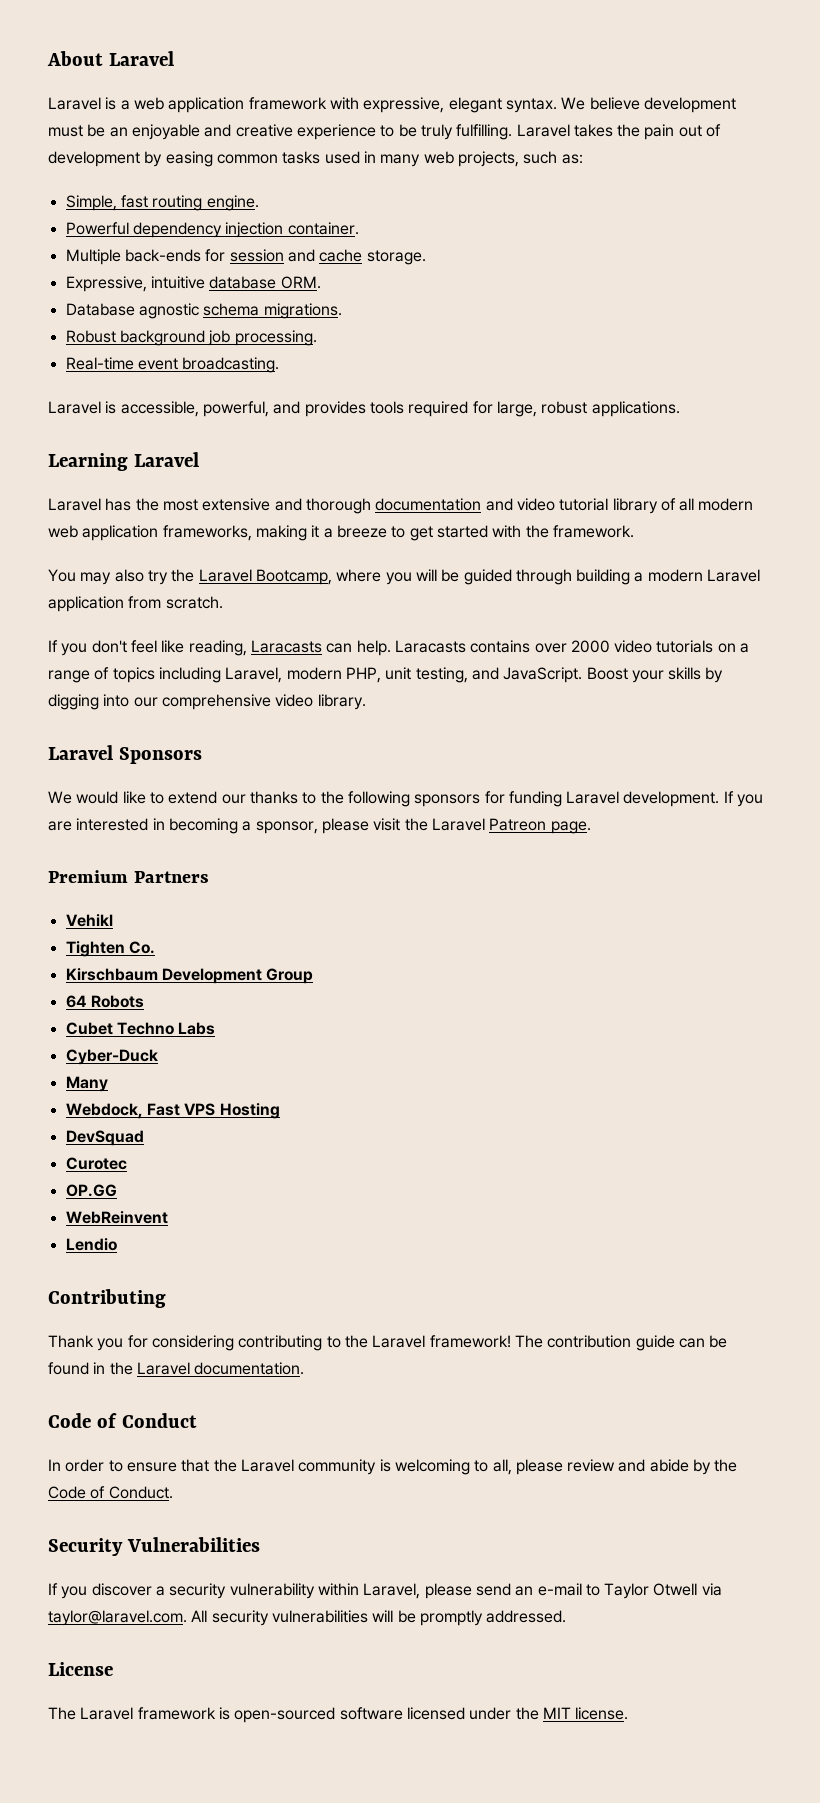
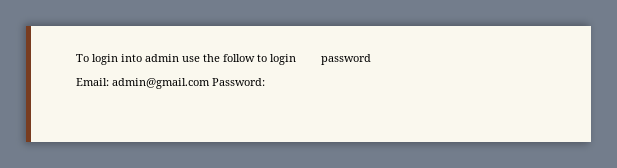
- About Laravel
- Laravel is a web application framework with expressive, elegant syntax. We believe development must be an enjoyable and creative experience to be truly fulfilling. Laravel takes the pain out of development by easing common tasks used in many web projects, such as:
- Simple, fast routing engine.
- Powerful dependency injection container.
- Multiple back-ends for session and cache storage.
- Expressive, intuitive database ORM.
- Database agnostic schema migrations.
- Robust background job processing.
- Real-time event broadcasting.
- Laravel is accessible, powerful, and provides tools required for large, robust applications.
- Learning Laravel
- Laravel has the most extensive and thorough documentation and video tutorial library of all modern web application frameworks, making it a breeze to get started with the framework.
- You may also try the Laravel Bootcamp, where you will be guided through building a modern Laravel application from scratch.
- If you don't feel like reading, Laracasts can help. Laracasts contains over 2000 video tutorials on a range of topics including Laravel, modern PHP, unit testing, and JavaScript. Boost your skills by digging into our comprehensive video library.
- Laravel Sponsors
- We would like to extend our thanks to the following sponsors for funding Laravel development. If you are interested in becoming a sponsor, please visit the Laravel Patreon page.
- Premium Partners
- Vehikl
- Tighten Co.
- Kirschbaum Development Group
- 64 Robots
- Cubet Techno Labs
- Cyber-Duck
- Many
- Webdock, Fast VPS Hosting
- DevSquad
- Curotec
- OP.GG
- WebReinvent
- Lendio
- Contributing
- Thank you for considering contributing to the Laravel framework! The contribution guide can be found in the Laravel documentation.
- Code of Conduct
- In order to ensure that the Laravel community is welcoming to all, please review and abide by the Code of Conduct.
- Security Vulnerabilities
- If you discover a security vulnerability within Laravel, please send an e-mail to Taylor Otwell via taylor@laravel.com. All security vulnerabilities will be promptly addressed.
- License
- The Laravel framework is open-sourced software licensed under the MIT license.
+ To login into admin use the follow to login
+ Email: admin@gmail.com Password: password

